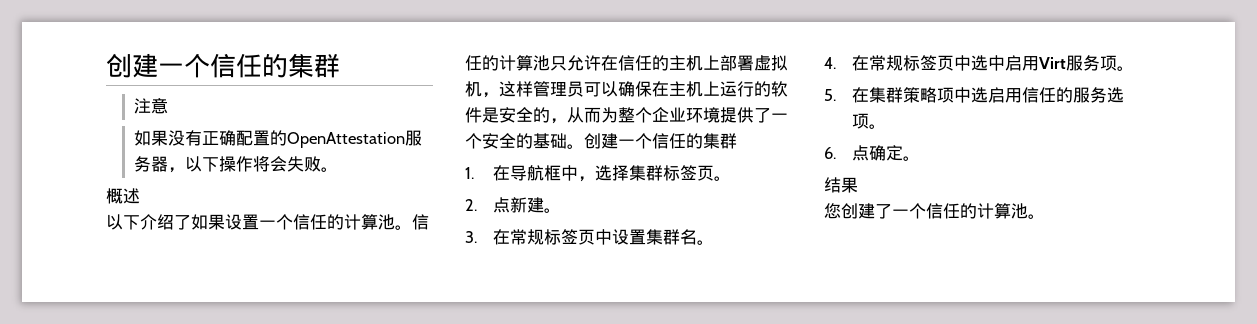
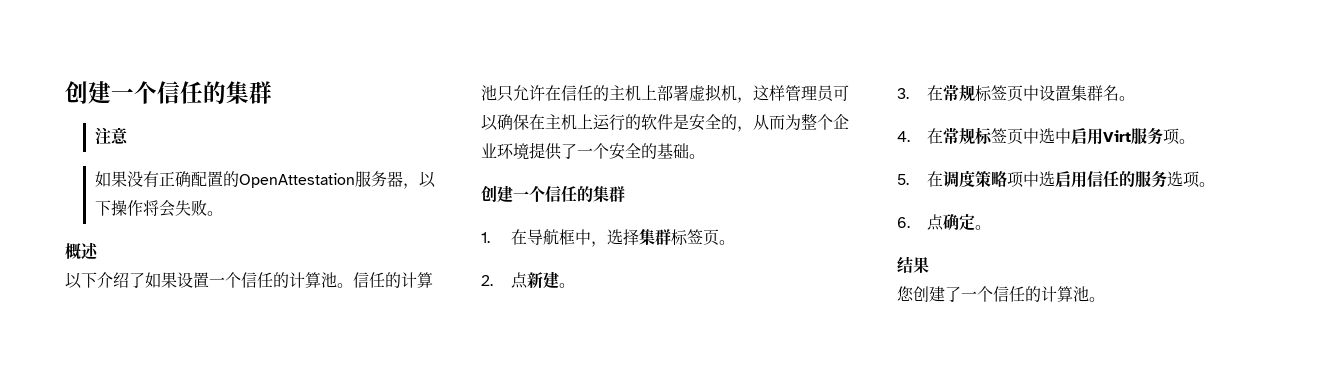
- 信任的计算池只允许在信任的主机上部署虚拟机，这样管理员可以确保在主机上运行的软件是安全的，从而为整个企业环境提供了一个安全的基础。创建一个信任的集群
+ 信任的计算池只允许在信任的主机上部署虚拟机，这样管理员可以确保在主机上运行的软件是安全的，从而为整个企业环境提供了一个安全的基础。
+ 创建一个信任的集群
- 5.在集群策略项中选启用信任的服务选项。
+ 5.在调度策略项中选启用信任的服务选项。

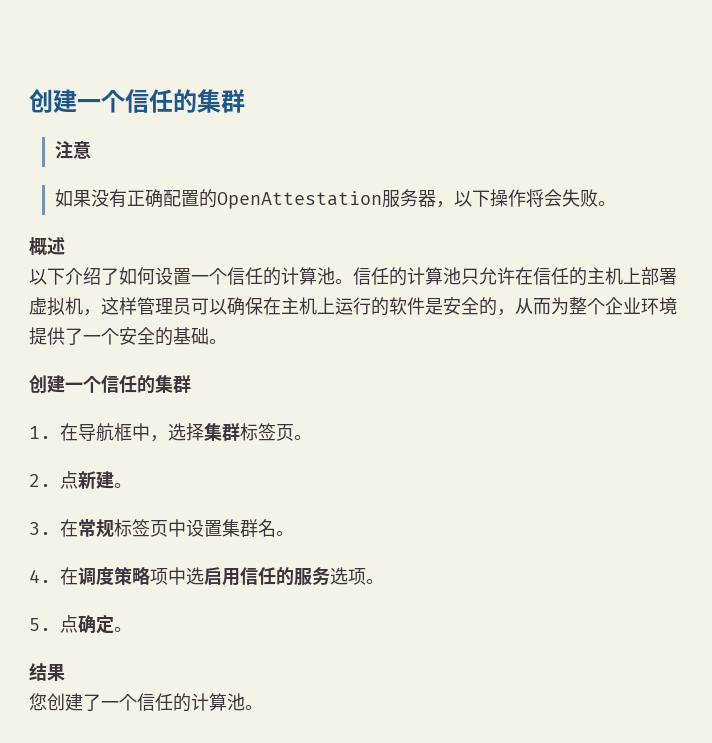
- 以下介绍了如果设置一个信任的计算池。
+ 以下介绍了如何设置一个信任的计算池。
- 4.在常规标签页中选中启用Virt服务项。
- 5.在调度策略项中选启用信任的服务选项。
+ 4.在调度策略项中选启用信任的服务选项。
- 6.点确定。
+ 5.点确定。

